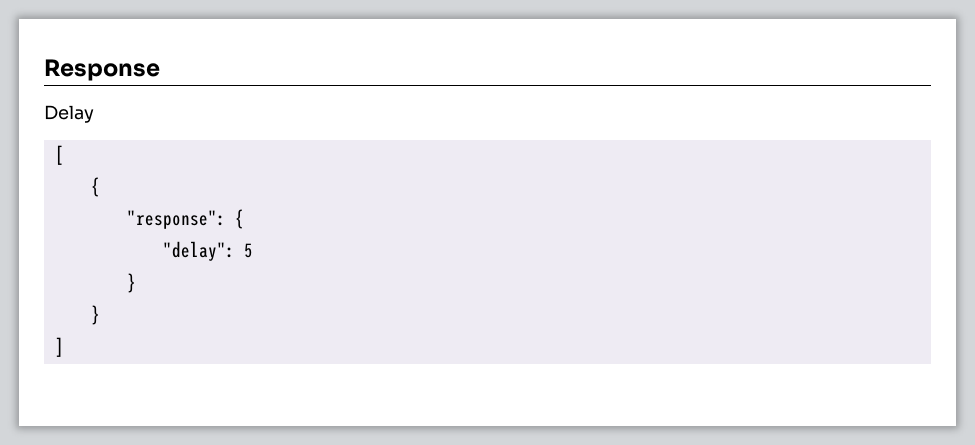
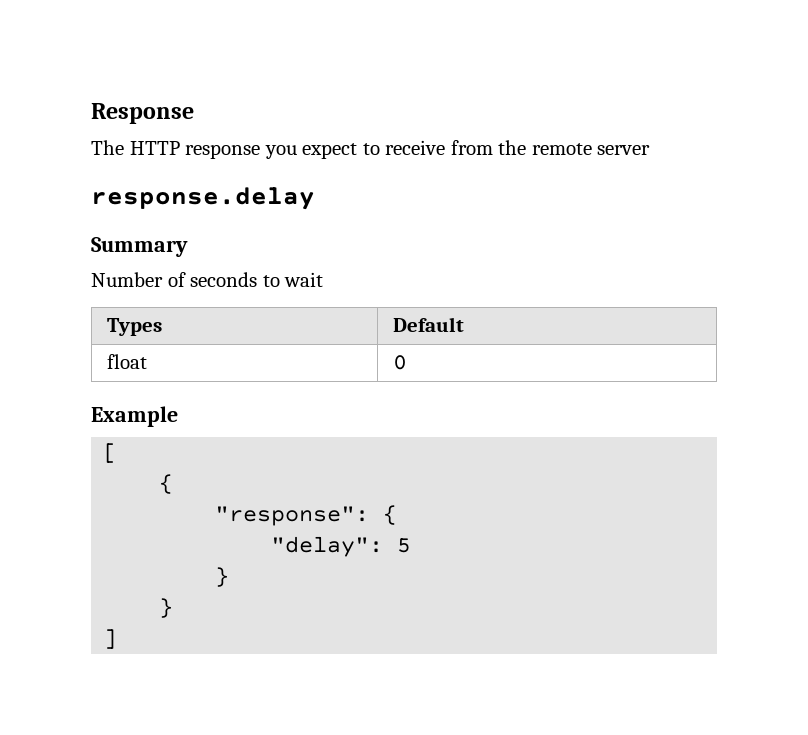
- Delay
+ The HTTP response you expect to receive from the remote server
+ response.delay
+ Summary
+ Number of seconds to wait
+ Types | Default
+ float | 0
+ Example

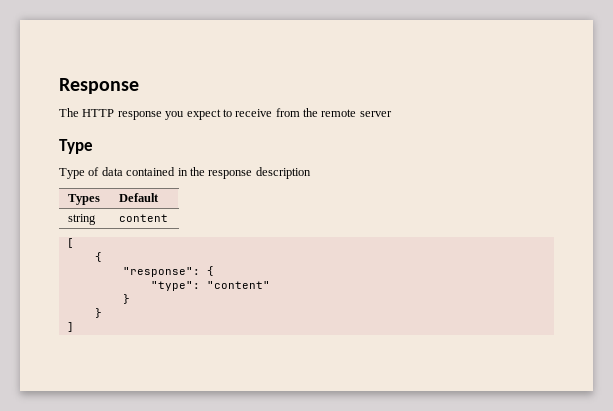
  The HTTP response you expect to receive from the remote server
- response.delay
- Summary
- Number of seconds to wait
+ Type
+ Type of data contained in the response description
- float | 0
- Example
+ string | content
- "delay": 5
+ "type": "content"

